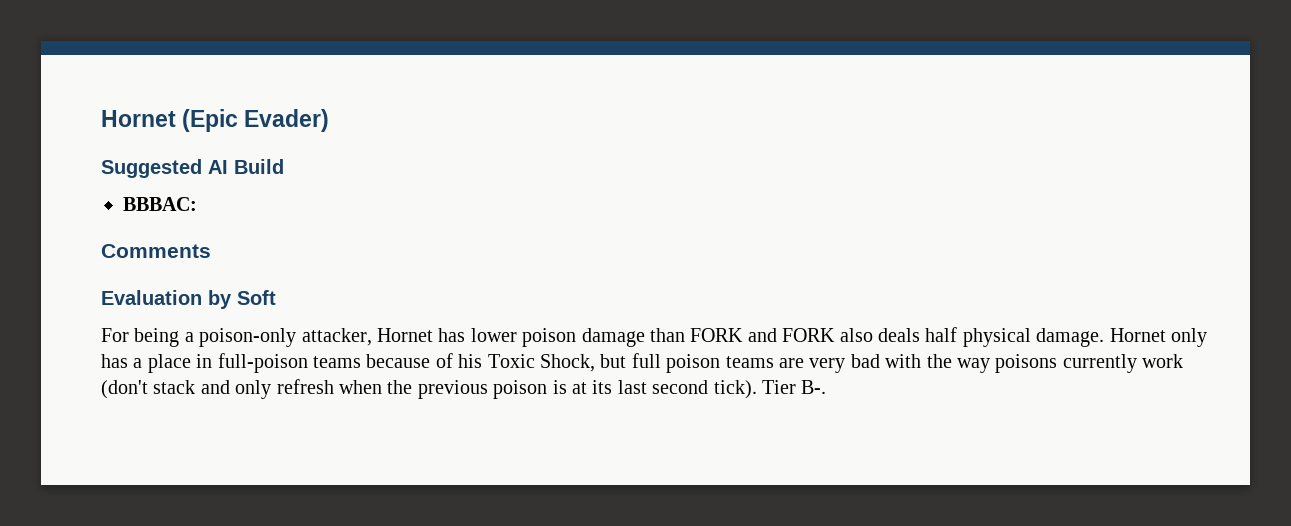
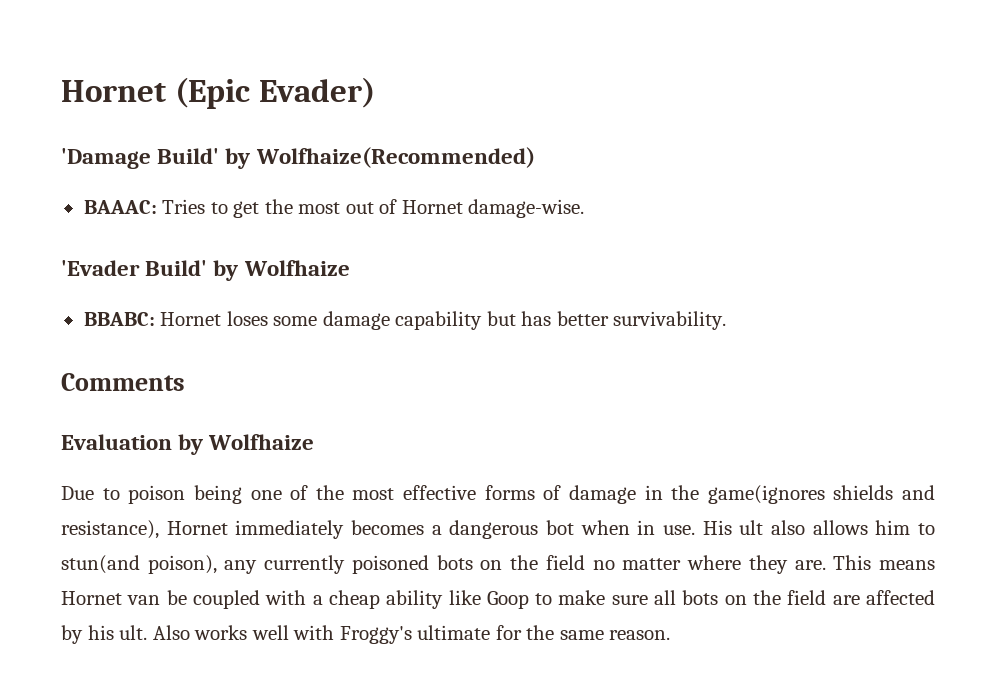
- Suggested AI Build
- BBBAC:
+ 'Damage Build' by Wolfhaize(Recommended)
+ BAAAC: Tries to get the most out of Hornet damage-wise.
+ 'Evader Build' by Wolfhaize
+ BBABC: Hornet loses some damage capability but has better survivability.
  Comments
- Evaluation by Soft
- For being a poison-only attacker, Hornet has lower poison damage than FORK and FORK also deals half physical damage. Hornet only has a place in full-poison teams because of his Toxic Shock, but full poison teams are very bad with the way poisons currently work (don't stack and only refresh when the previous poison is at its last second tick). Tier B-.
+ Evaluation by Wolfhaize
+ Due to poison being one of the most effective forms of damage in the game(ignores shields and resistance), Hornet immediately becomes a dangerous bot when in use. His ult also allows him to stun(and poison), any currently poisoned bots on the field no matter where they are. This means Hornet van be coupled with a cheap ability like Goop to make sure all bots on the field are affected by his ult. Also works well with Froggy's ultimate for the same reason.

